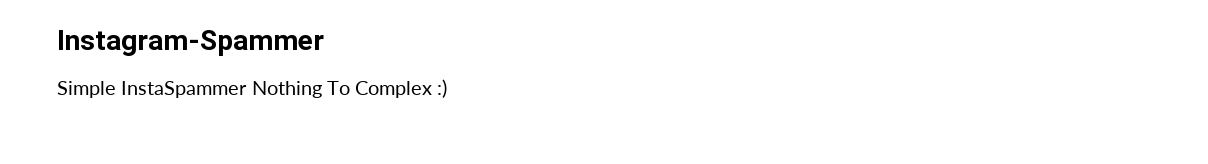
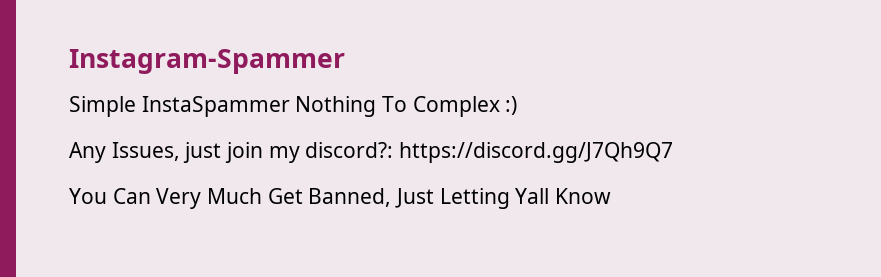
+ Any Issues, just join my discord?: https://discord.gg/J7Qh9Q7
+ You Can Very Much Get Banned, Just Letting Yall Know

